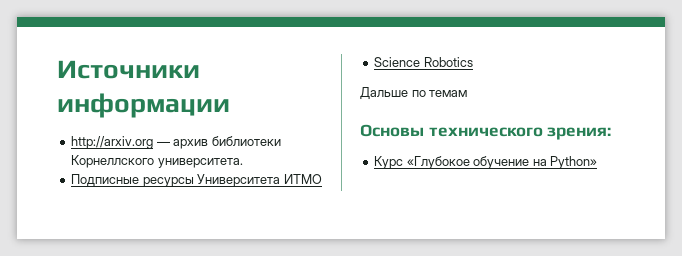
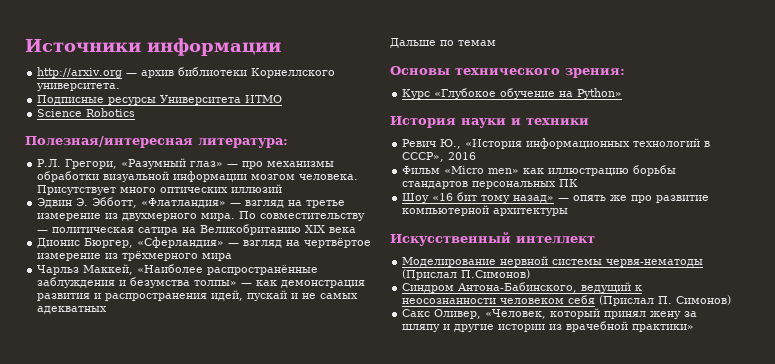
+ Полезная/интересная литература:
+ Р.Л. Грегори, «Разумный глаз» — про механизмы обработки визуальной информации мозгом человека. Присутствует много оптических иллюзий
+ Эдвин Э. Эбботт, «Флатландия» — взгляд на третье измерение из двухмерного мира. По совместительству — политическая сатира на Великобританию XIX века
+ Дионис Бюргер, «Сферландия» — взгляд на чертвёртое измерение из трёхмерного мира
+ Чарльз Маккей, «Наиболее распространённые заблуждения и безумства толпы» — как демонстрация развития и распространения идей, пускай и не самых адекватных
+ История науки и техники
+ Ревич Ю., «История информационных технологий в СССР», 2016
+ Фильм «Micro men» как иллюстрацию борьбы стандартов персональных ПК
+ Шоу «16 бит тому назад» — опять же про развитие компьютерной архитектуры
+ Искусственный интеллект
+ Моделирование нервной системы червя-нематоды (Прислал П.Симонов)
+ Синдром Антона-Бабинского, ведущий к неосознанности человеком себя (Прислал П. Симонов)
+ Сакс Оливер, «Человек, который принял жену за шляпу и другие истории из врачебной практики»

